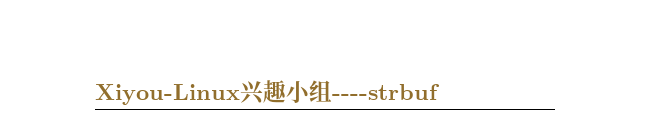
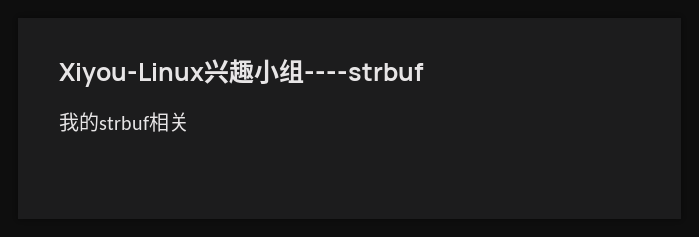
+ 我的strbuf相关

